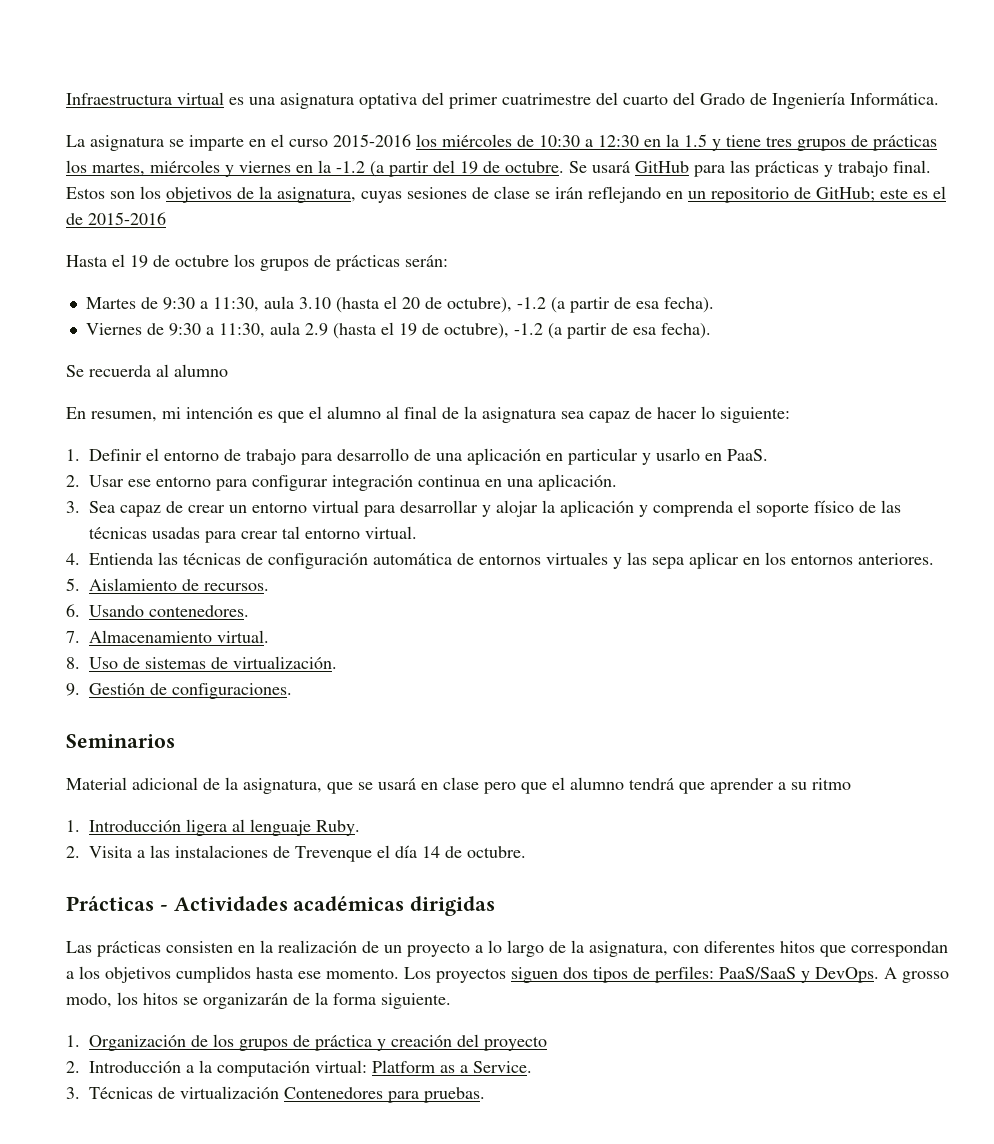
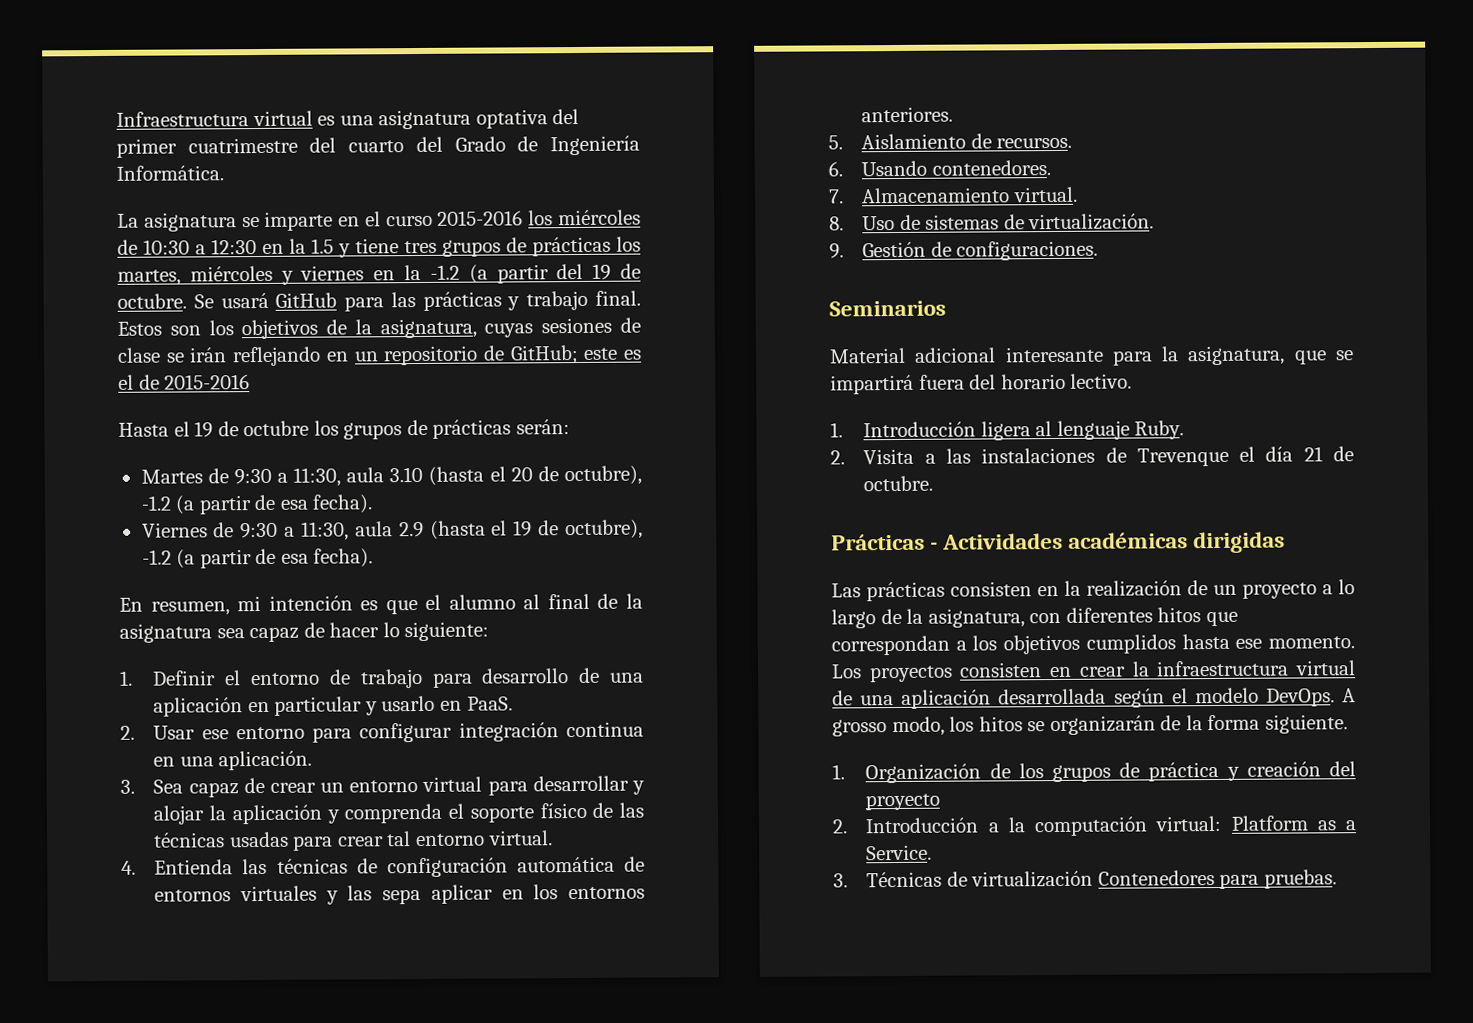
- Se recuerda al alumno
- Material adicional de la asignatura, que se usará en clase pero que el alumno tendrá que aprender a su ritmo
+ Material adicional interesante para la asignatura, que se impartirá fuera del horario lectivo.
- 2. Visita a las instalaciones de Trevenque el día 14 de octubre.
+ 2. Visita a las instalaciones de Trevenque el día 21 de octubre.
- Los proyectos siguen dos tipos de perfiles: PaaS/SaaS y DevOps.
+ Los proyectos consisten en crear la infraestructura virtual de una aplicación desarrollada según el modelo DevOps.

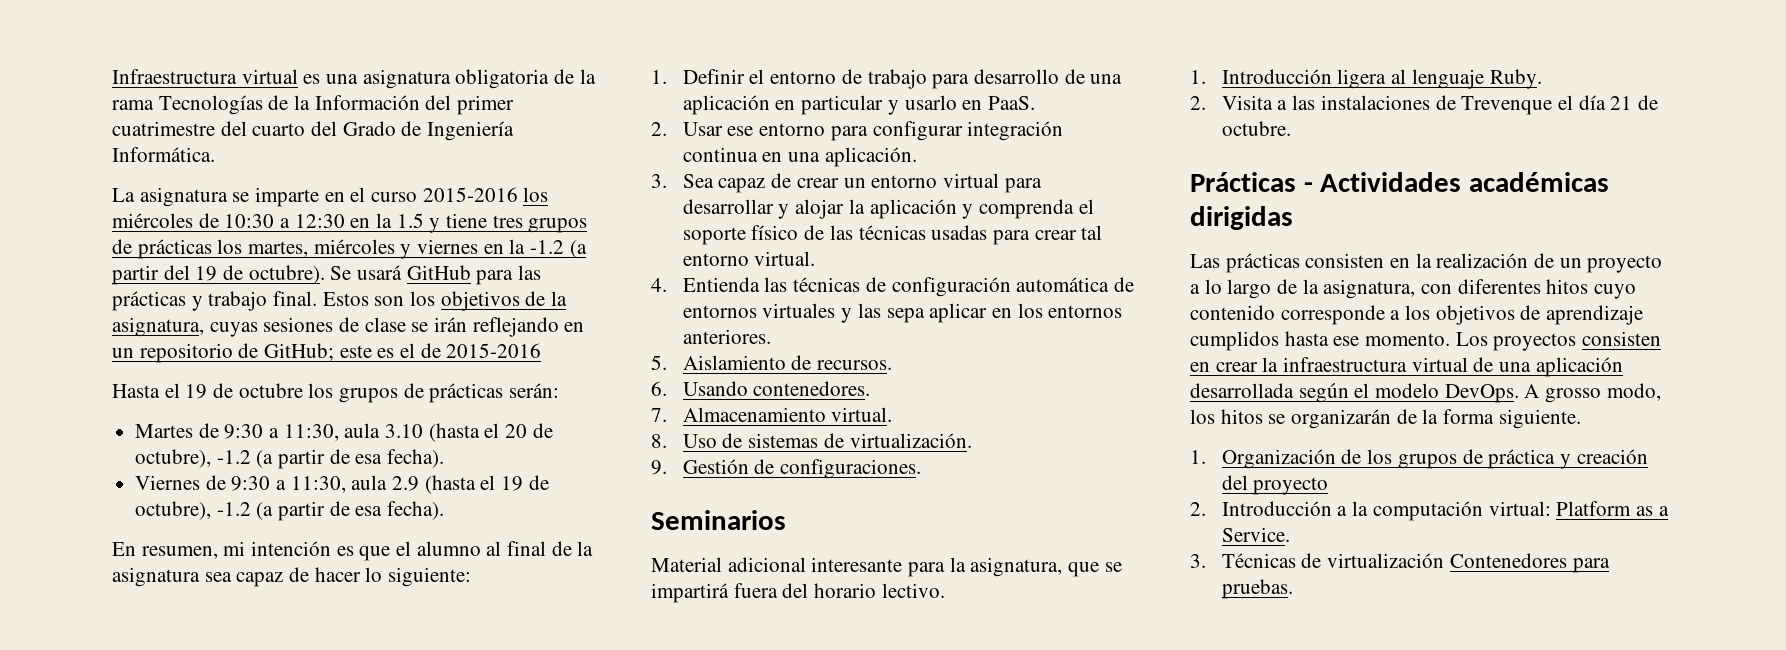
- Infraestructura virtual es una asignatura optativa del primer cuatrimestre del cuarto del Grado de Ingeniería Informática.
+ Infraestructura virtual es una asignatura obligatoria de la rama Tecnologías de la Información del primer cuatrimestre del cuarto del Grado de Ingeniería Informática.
- La asignatura se imparte en el curso 2015-2016 los miércoles de 10:30 a 12:30 en la 1.5 y tiene tres grupos de prácticas los martes, miércoles y viernes en la -1.2 (a partir del 19 de octubre.
+ La asignatura se imparte en el curso 2015-2016 los miércoles de 10:30 a 12:30 en la 1.5 y tiene tres grupos de prácticas los martes, miércoles y viernes en la -1.2 (a partir del 19 de octubre).
- Las prácticas consisten en la realización de un proyecto a lo largo de la asignatura, con diferentes hitos que correspondan a los objetivos cumplidos hasta ese momento.
+ Las prácticas consisten en la realización de un proyecto a lo largo de la asignatura, con diferentes hitos cuyo contenido corresponde a los objetivos de aprendizaje cumplidos hasta ese momento.

